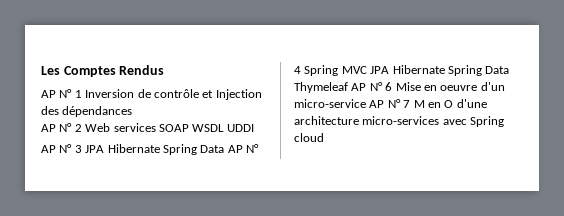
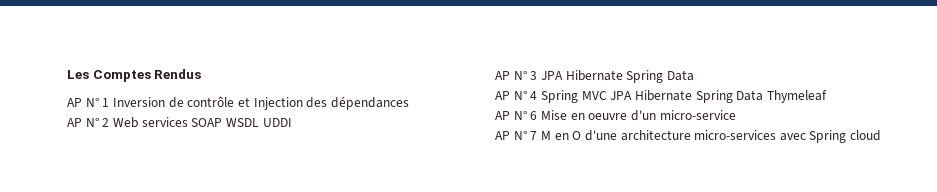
- AP N° 3 JPA Hibernate Spring Data AP N° 4 Spring MVC JPA Hibernate Spring Data Thymeleaf AP N° 6 Mise en oeuvre d'un micro-service AP N° 7 M en O d'une architecture micro-services avec Spring cloud
+ AP N° 3 JPA Hibernate Spring Data
+ AP N° 4 Spring MVC JPA Hibernate Spring Data Thymeleaf
+ AP N° 6 Mise en oeuvre d'un micro-service
+ AP N° 7 M en O d'une architecture micro-services avec Spring cloud

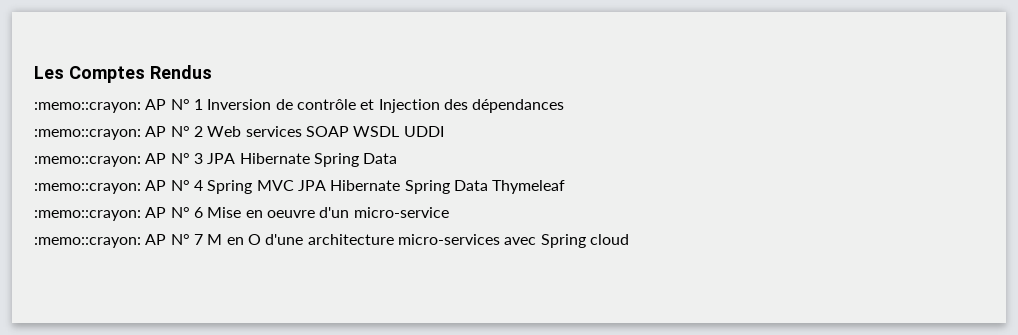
- AP N° 1 Inversion de contrôle et Injection des dépendances
+ :memo::crayon: AP N° 1 Inversion de contrôle et Injection des dépendances
- AP N° 2 Web services SOAP WSDL UDDI
+ :memo::crayon: AP N° 2 Web services SOAP WSDL UDDI
- AP N° 3 JPA Hibernate Spring Data
+ :memo::crayon: AP N° 3 JPA Hibernate Spring Data
- AP N° 4 Spring MVC JPA Hibernate Spring Data Thymeleaf
+ :memo::crayon: AP N° 4 Spring MVC JPA Hibernate Spring Data Thymeleaf
- AP N° 6 Mise en oeuvre d'un micro-service
+ :memo::crayon: AP N° 6 Mise en oeuvre d'un micro-service
- AP N° 7 M en O d'une architecture micro-services avec Spring cloud
+ :memo::crayon: AP N° 7 M en O d'une architecture micro-services avec Spring cloud

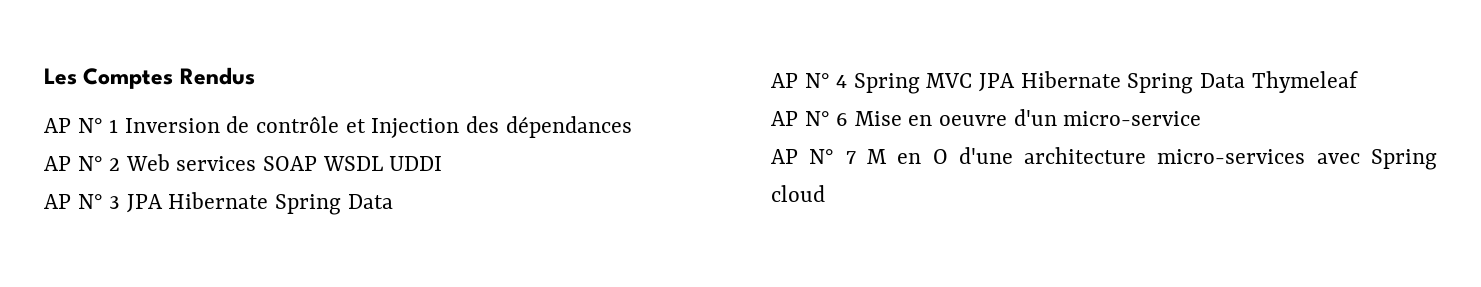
- :memo::crayon: AP N° 1 Inversion de contrôle et Injection des dépendances
+ AP N° 1 Inversion de contrôle et Injection des dépendances
- :memo::crayon: AP N° 2 Web services SOAP WSDL UDDI
+ AP N° 2 Web services SOAP WSDL UDDI
- :memo::crayon: AP N° 3 JPA Hibernate Spring Data
+ AP N° 3 JPA Hibernate Spring Data
- :memo::crayon: AP N° 4 Spring MVC JPA Hibernate Spring Data Thymeleaf
+ AP N° 4 Spring MVC JPA Hibernate Spring Data Thymeleaf
- :memo::crayon: AP N° 6 Mise en oeuvre d'un micro-service
+ AP N° 6 Mise en oeuvre d'un micro-service
- :memo::crayon: AP N° 7 M en O d'une architecture micro-services avec Spring cloud
+ AP N° 7 M en O d'une architecture micro-services avec Spring cloud

